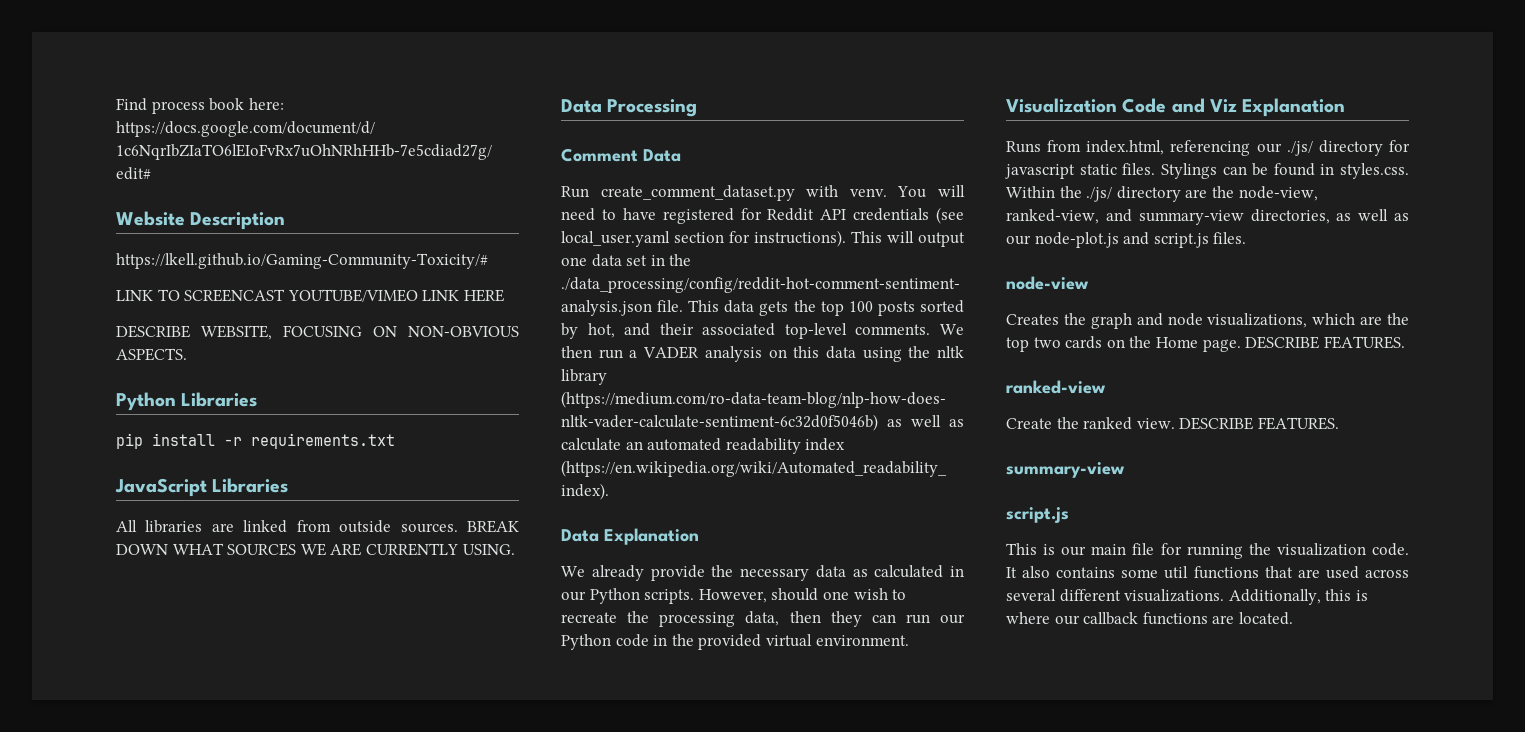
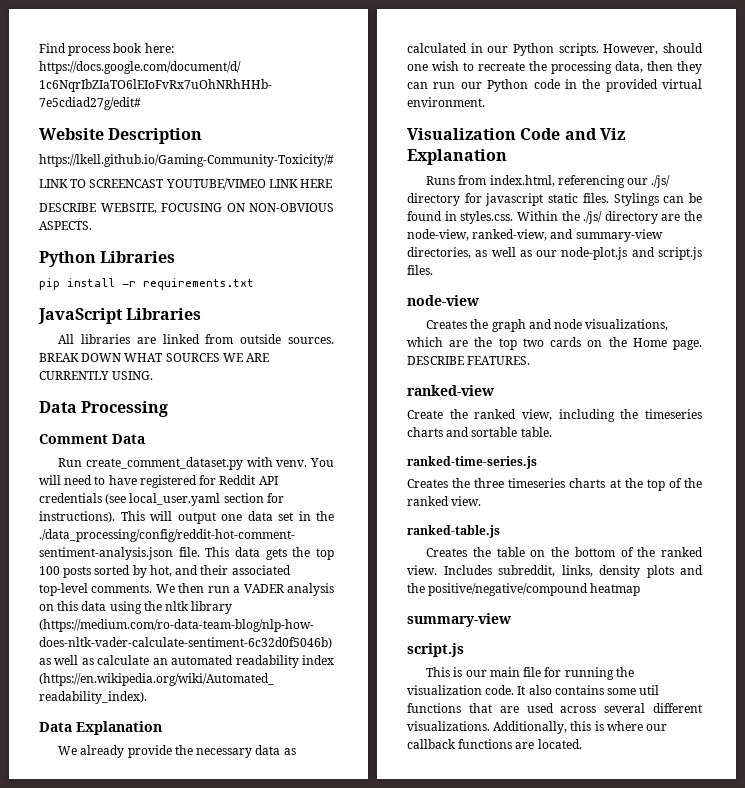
- Create the ranked view. DESCRIBE FEATURES.
+ Create the ranked view, including the timeseries charts and sortable table.
+ ranked-time-series.js
+ Creates the three timeseries charts at the top of the ranked view.
+ ranked-table.js
+ Creates the table on the bottom of the ranked view. Includes subreddit, links, density plots and the positive/negative/compound heatmap

